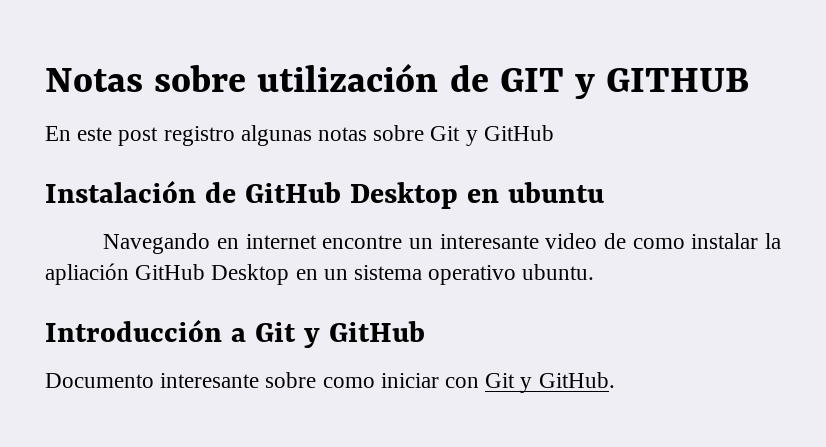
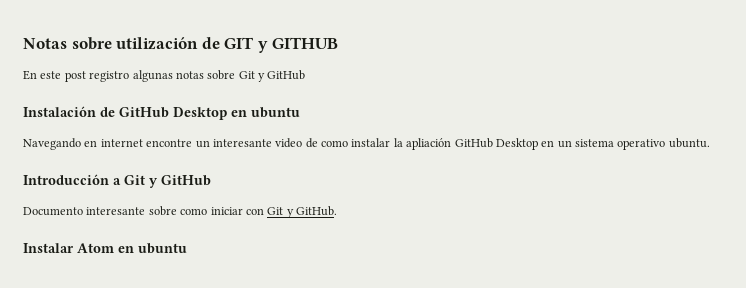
+ Instalar Atom en ubuntu

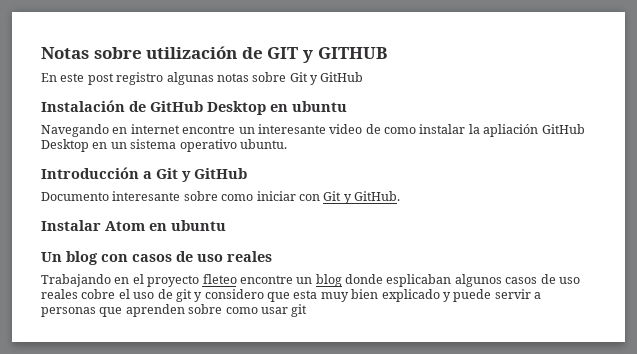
+ Un blog con casos de uso reales
+ Trabajando en el proyecto fleteo encontre un blog donde esplicaban algunos casos de uso reales cobre el uso de git y considero que esta muy bien explicado y puede servir a personas que aprenden sobre como usar git

